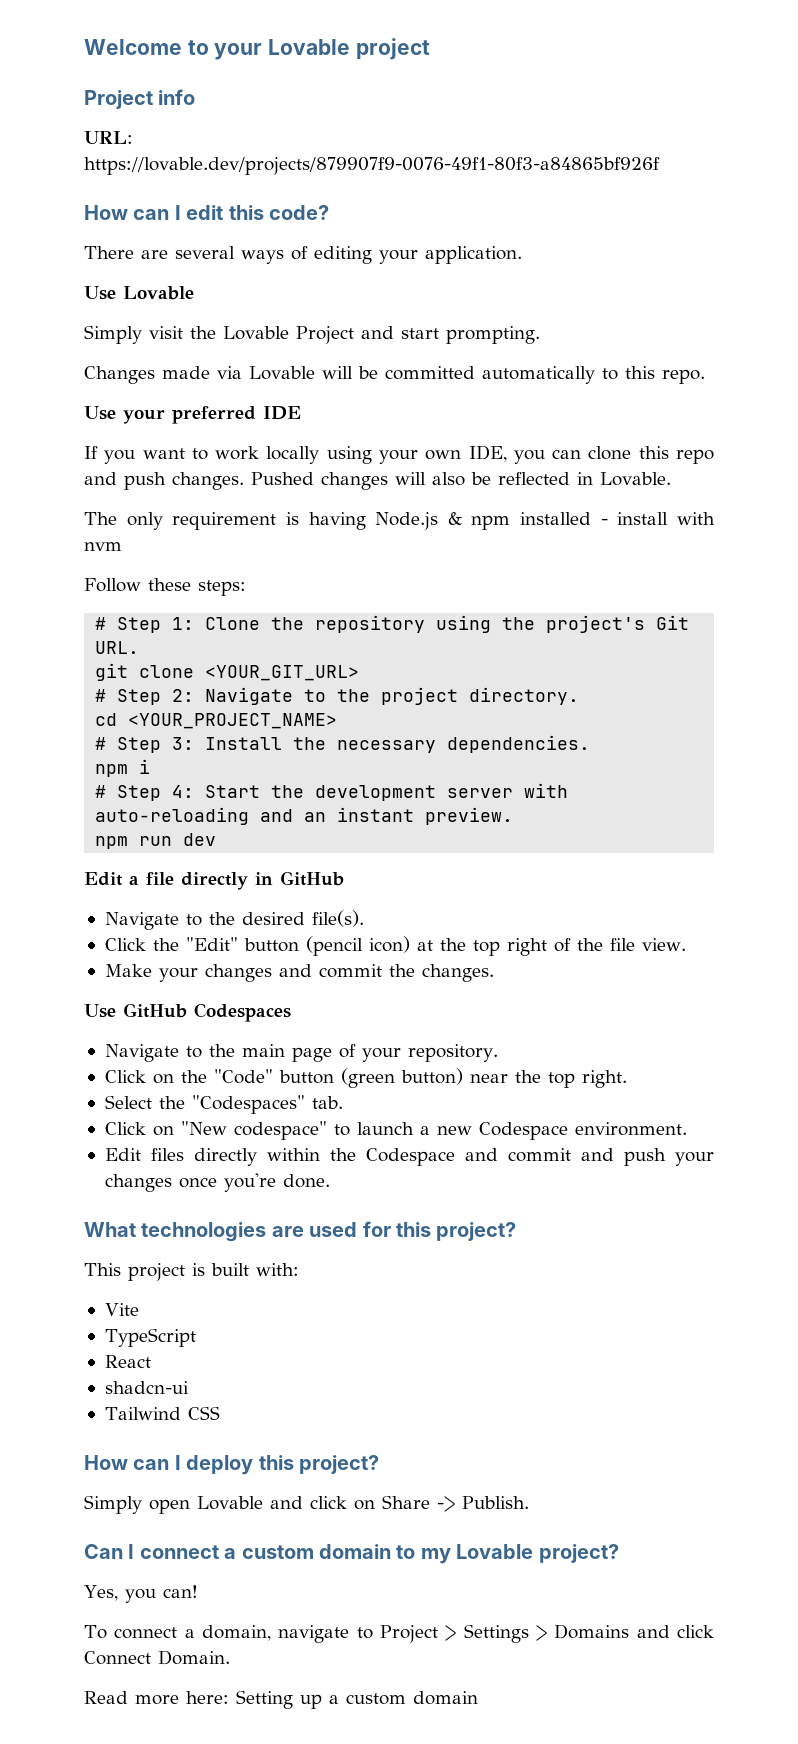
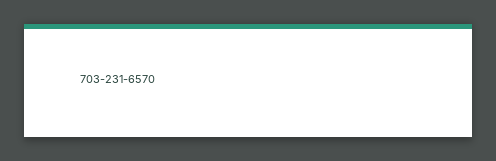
- Welcome to your Lovable project
- Project info
- URL: https://lovable.dev/projects/879907f9-0076-49f1-80f3-a84865bf926f
- How can I edit this code?
- There are several ways of editing your application.
- Use Lovable
- Simply visit the Lovable Project and start prompting.
- Changes made via Lovable will be committed automatically to this repo.
- Use your preferred IDE
- If you want to work locally using your own IDE, you can clone this repo and push changes. Pushed changes will also be reflected in Lovable.
- The only requirement is having Node.js & npm installed - install with nvm
- Follow these steps:
- # Step 1: Clone the repository using the project's Git URL.
- git clone <YOUR_GIT_URL>
- # Step 2: Navigate to the project directory.
- cd <YOUR_PROJECT_NAME>
- # Step 3: Install the necessary dependencies.
- npm i
- # Step 4: Start the development server with auto-reloading and an instant preview.
- npm run dev
- Edit a file directly in GitHub
- Navigate to the desired file(s).
- Click the "Edit" button (pencil icon) at the top right of the file view.
- Make your changes and commit the changes.
- Use GitHub Codespaces
- Navigate to the main page of your repository.
- Click on the "Code" button (green button) near the top right.
- Select the "Codespaces" tab.
- Click on "New codespace" to launch a new Codespace environment.
- Edit files directly within the Codespace and commit and push your changes once you're done.
- What technologies are used for this project?
- This project is built with:
- Vite
- TypeScript
- React
- shadcn-ui
- Tailwind CSS
- How can I deploy this project?
- Simply open Lovable and click on Share -> Publish.
- Can I connect a custom domain to my Lovable project?
- Yes, you can!
- To connect a domain, navigate to Project > Settings > Domains and click Connect Domain.
- Read more here: Setting up a custom domain
+ 703-231-6570

